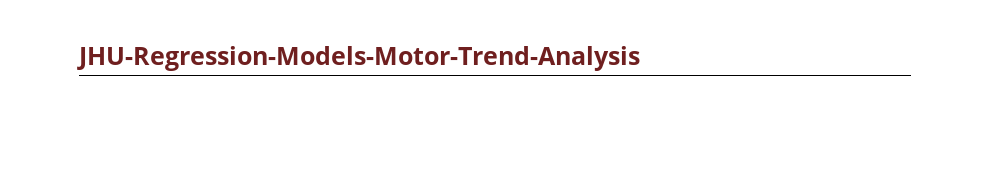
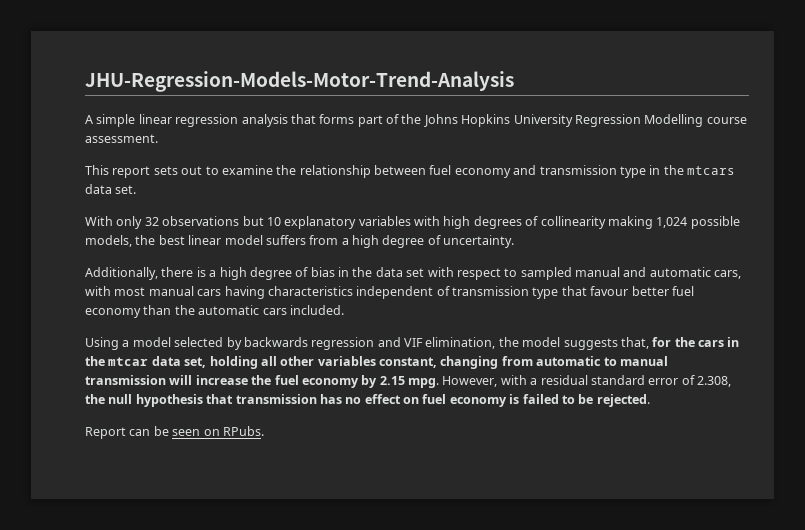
+ A simple linear regression analysis that forms part of the Johns Hopkins University Regression Modelling course assessment.
+ This report sets out to examine the relationship between fuel economy and transmission type in the mtcars data set.
+ With only 32 observations but 10 explanatory variables with high degrees of collinearity making 1,024 possible models, the best linear model suffers from a high degree of uncertainty.
+ Additionally, there is a high degree of bias in the data set with respect to sampled manual and automatic cars, with most manual cars having characteristics independent of transmission type that favour better fuel economy than the automatic cars included.
+ Using a model selected by backwards regression and VIF elimination, the model suggests that, for the cars in the mtcar data set, holding all other variables constant, changing from automatic to manual transmission will increase the fuel economy by 2.15 mpg. However, with a residual standard error of 2.308, the null hypothesis that transmission has no effect on fuel economy is failed to be rejected.
+ Report can be seen on RPubs.

